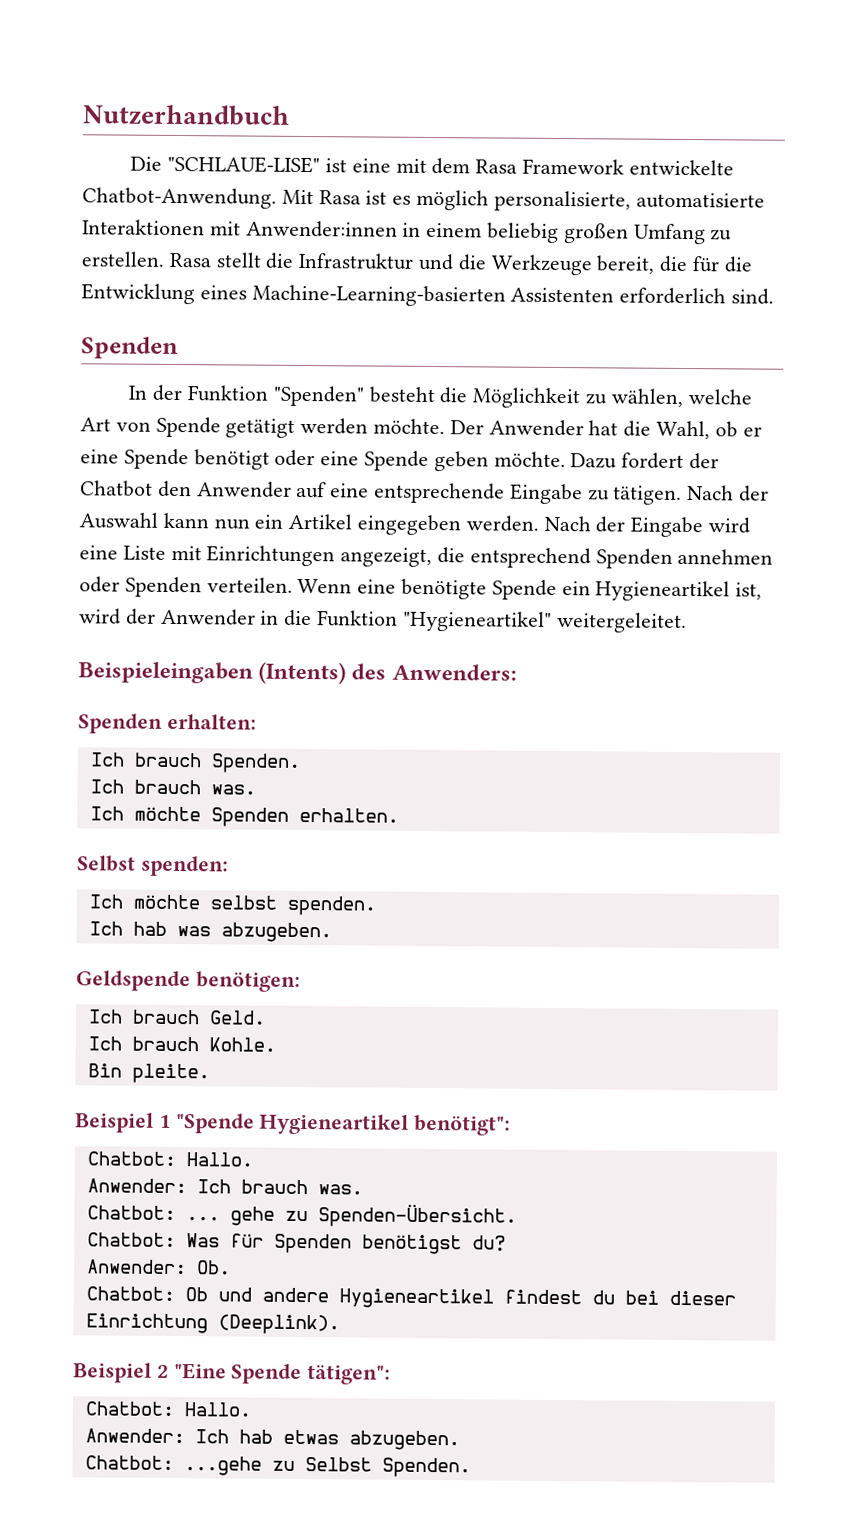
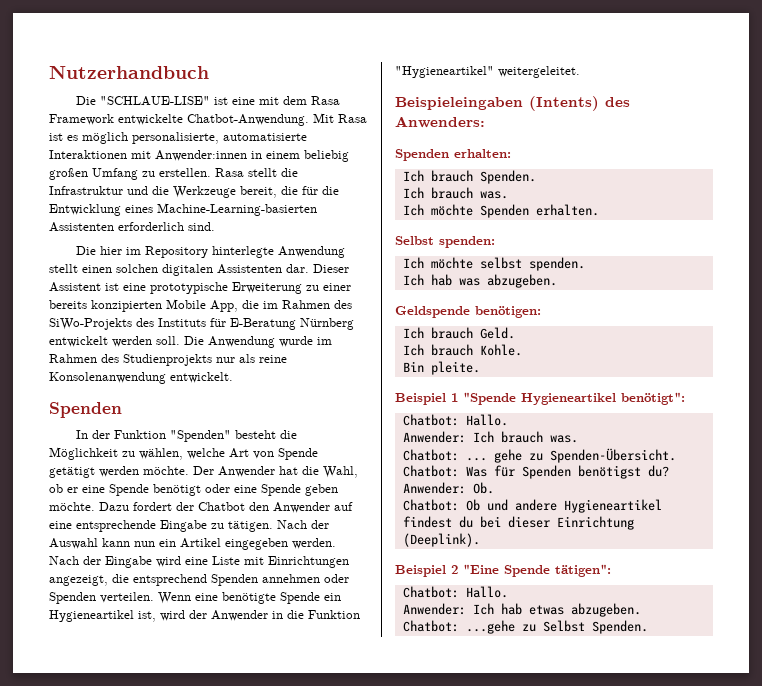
+ Die hier im Repository hinterlegte Anwendung stellt einen solchen digitalen Assistenten dar. Dieser Assistent ist eine prototypische Erweiterung zu einer bereits konzipierten Mobile App, die im Rahmen des SiWo-Projekts des Instituts für E-Beratung Nürnberg entwickelt werden soll. Die Anwendung wurde im Rahmen des Studienprojekts nur als reine Konsolenanwendung entwickelt.

